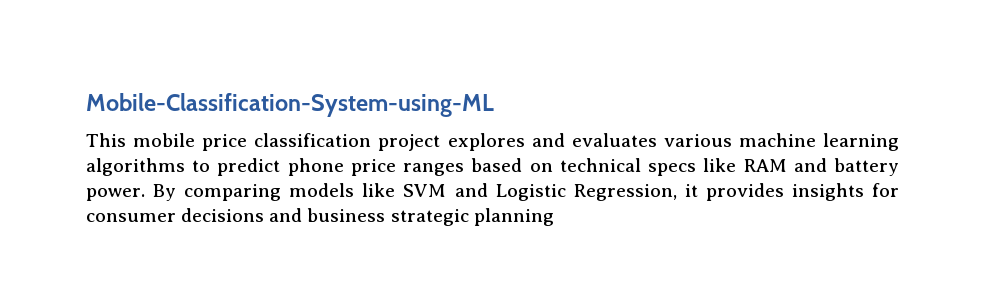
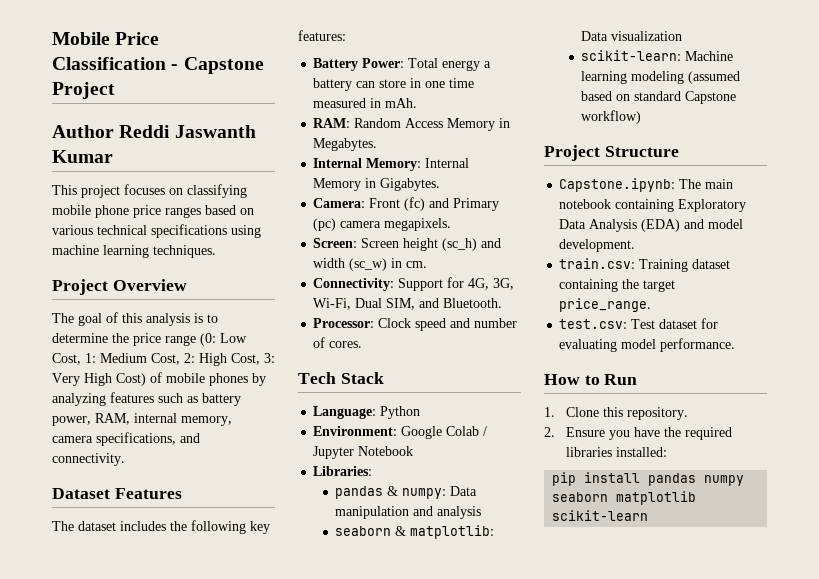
- Mobile-Classification-System-using-ML
- This mobile price classification project explores and evaluates various machine learning algorithms to predict phone price ranges based on technical specs like RAM and battery power. By comparing models like SVM and Logistic Regression, it provides insights for consumer decisions and business strategic planning
+ Mobile Price Classification - Capstone Project
+ Author Reddi Jaswanth Kumar
+ This project focuses on classifying mobile phone price ranges based on various technical specifications using machine learning techniques.
+ Project Overview
+ The goal of this analysis is to determine the price range (0: Low Cost, 1: Medium Cost, 2: High Cost, 3: Very High Cost) of mobile phones by analyzing features such as battery power, RAM, internal memory, camera specifications, and connectivity.
+ Dataset Features
+ The dataset includes the following key features:
+ Battery Power: Total energy a battery can store in one time measured in mAh.
+ RAM: Random Access Memory in Megabytes.
+ Internal Memory: Internal Memory in Gigabytes.
+ Camera: Front (fc) and Primary (pc) camera megapixels.
+ Screen: Screen height (sc_h) and width (sc_w) in cm.
+ Connectivity: Support for 4G, 3G, Wi-Fi, Dual SIM, and Bluetooth.
+ Processor: Clock speed and number of cores.
+ Tech Stack
+ Language: Python
+ Environment: Google Colab / Jupyter Notebook
+ Libraries:
+ pandas & numpy: Data manipulation and analysis
+ seaborn & matplotlib: Data visualization
+ scikit-learn: Machine learning modeling (assumed based on standard Capstone workflow)
+ Project Structure
+ Capstone.ipynb: The main notebook containing Exploratory Data Analysis (EDA) and model development.
+ train.csv: Training dataset containing the target price_range.
+ test.csv: Test dataset for evaluating model performance.
+ How to Run
+ 1. Clone this repository.
+ 2. Ensure you have the required libraries installed:
+ pip install pandas numpy seaborn matplotlib scikit-learn

